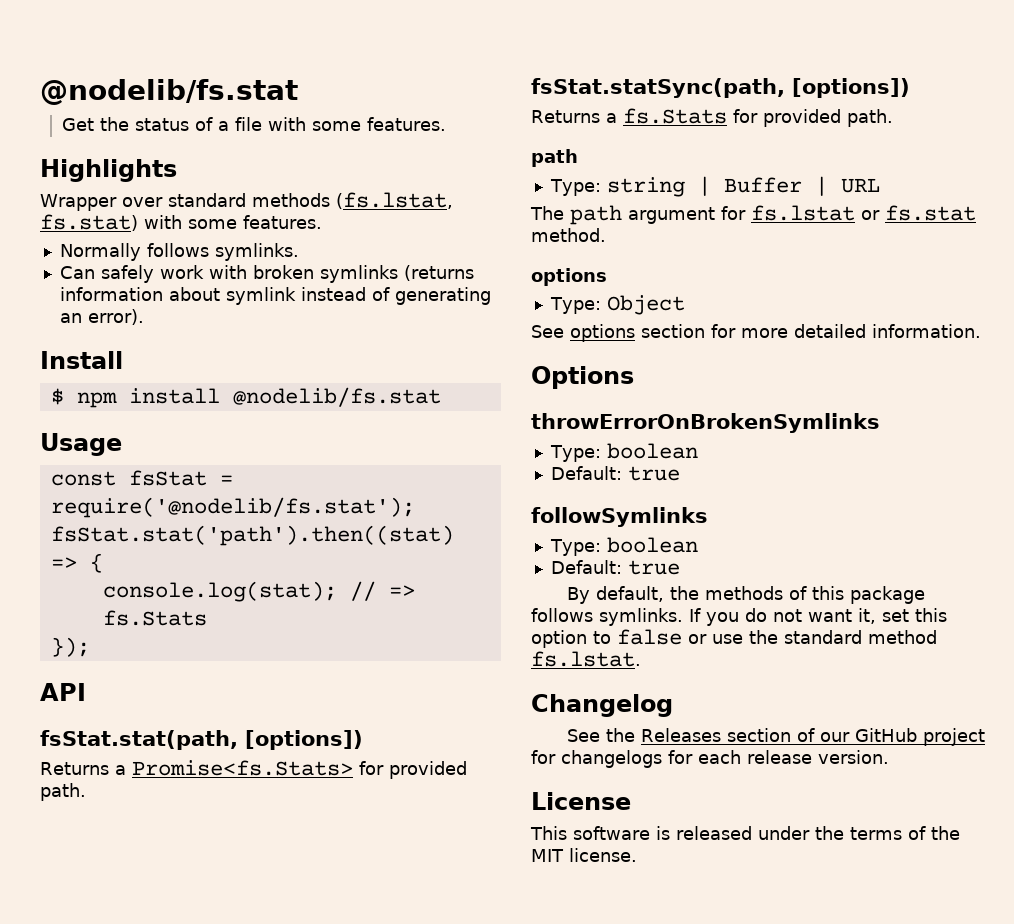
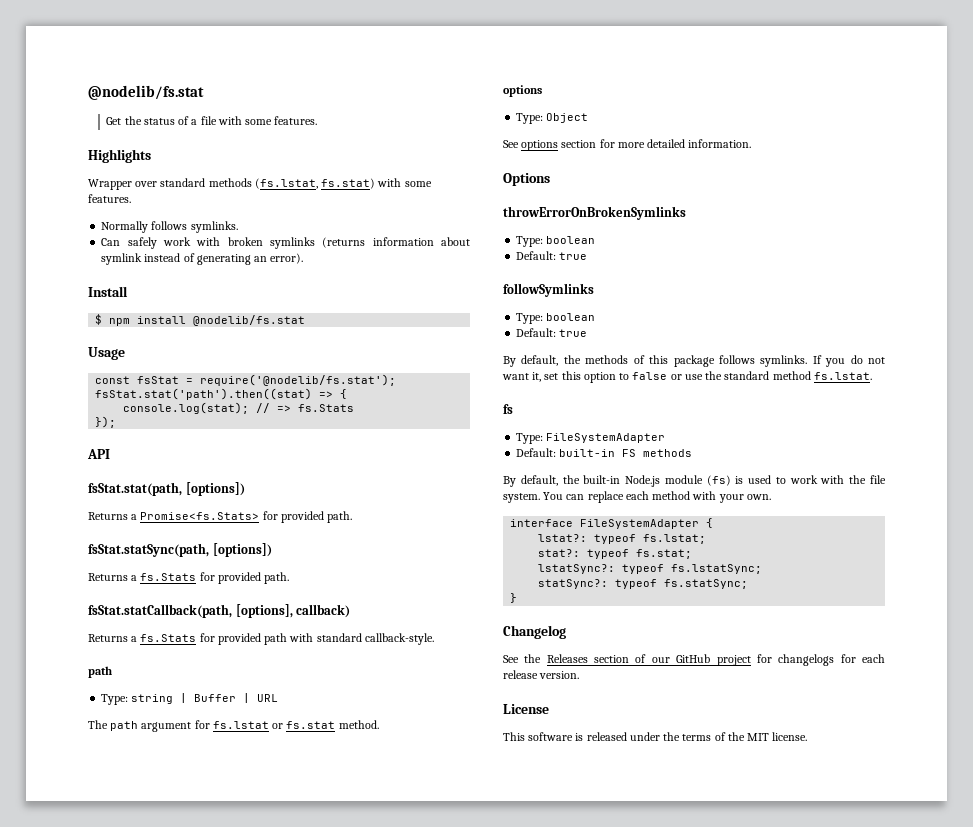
+ fsStat.statCallback(path, [options], callback)
+ Returns a fs.Stats for provided path with standard callback-style.
+ fs
+ Type: FileSystemAdapter
+ Default: built-in FS methods
+ By default, the built-in Node.js module (fs) is used to work with the file system. You can replace each method with your own.
+ interface FileSystemAdapter {
+ lstat?: typeof fs.lstat;
+ stat?: typeof fs.stat;
+ lstatSync?: typeof fs.lstatSync;
+ statSync?: typeof fs.statSync;
+ }

